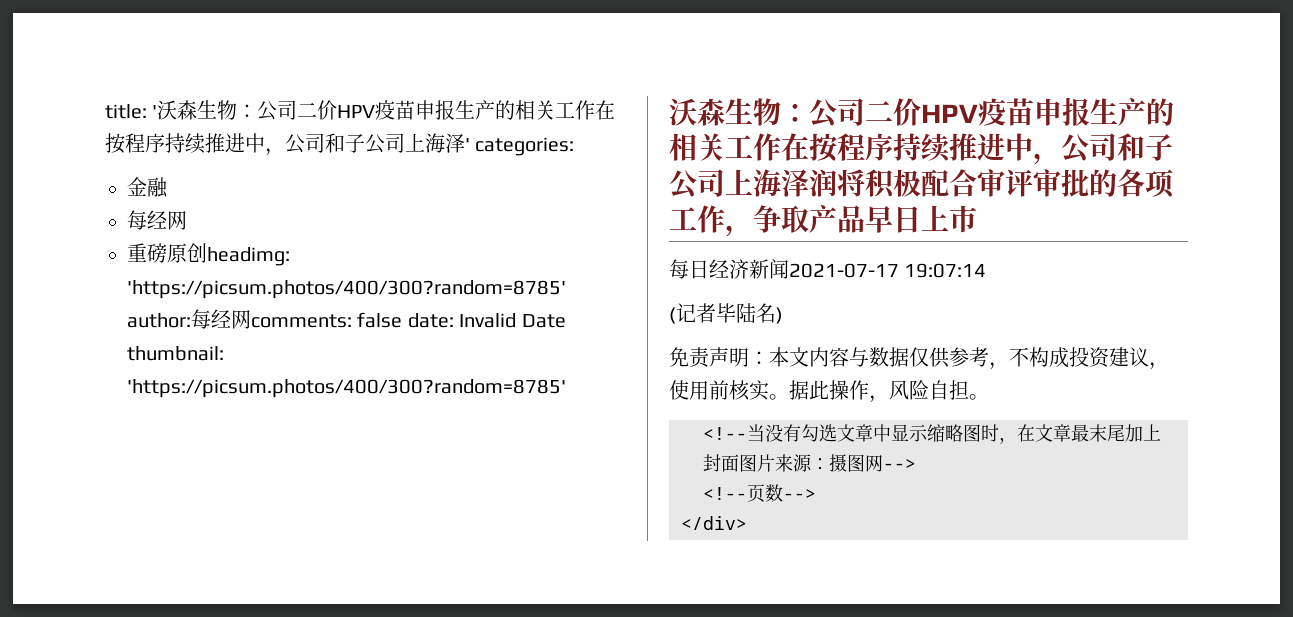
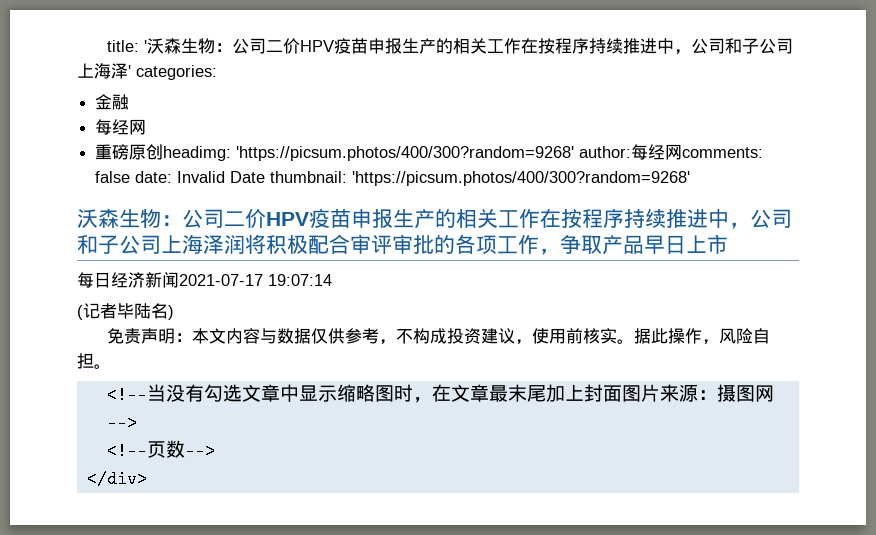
- 重磅原创headimg: 'https://picsum.photos/400/300?random=8785' author:每经网comments: false date: Invalid Date thumbnail: 'https://picsum.photos/400/300?random=8785'
+ 重磅原创headimg: 'https://picsum.photos/400/300?random=9268' author:每经网comments: false date: Invalid Date thumbnail: 'https://picsum.photos/400/300?random=9268'

